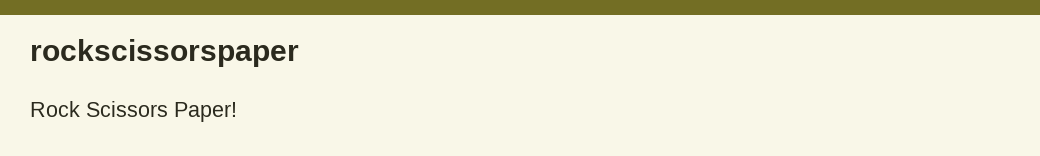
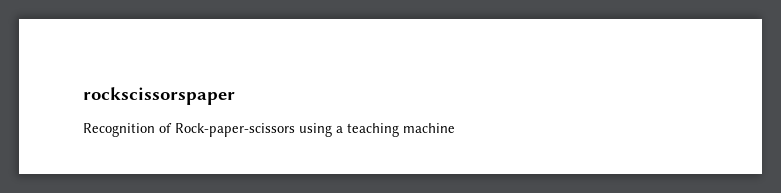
- Rock Scissors Paper!
+ Recognition of Rock-paper-scissors using a teaching machine

